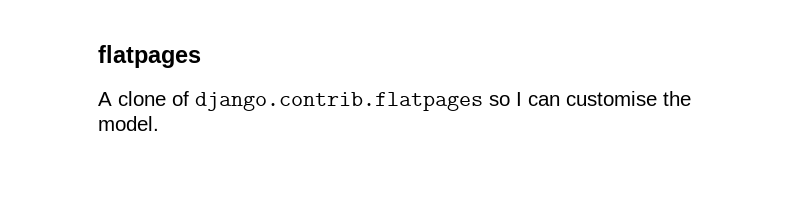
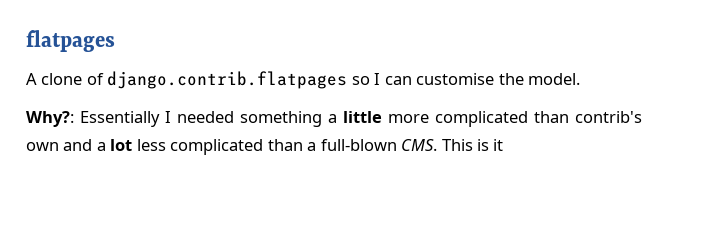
+ Why?: Essentially I needed something a little more complicated than contrib's own and a lot less complicated than a full-blown CMS. This is it

